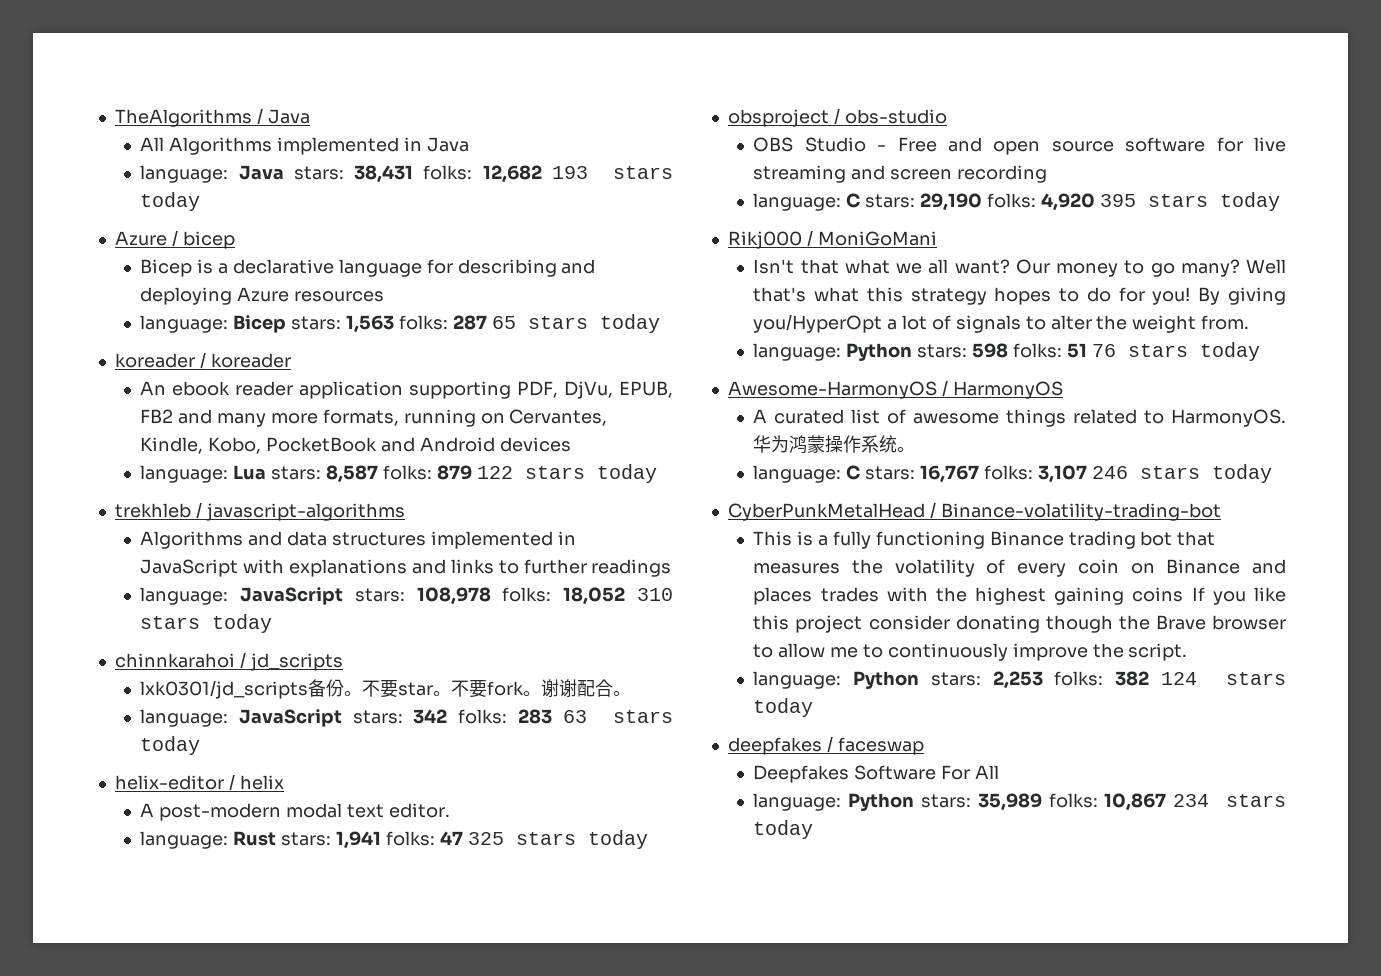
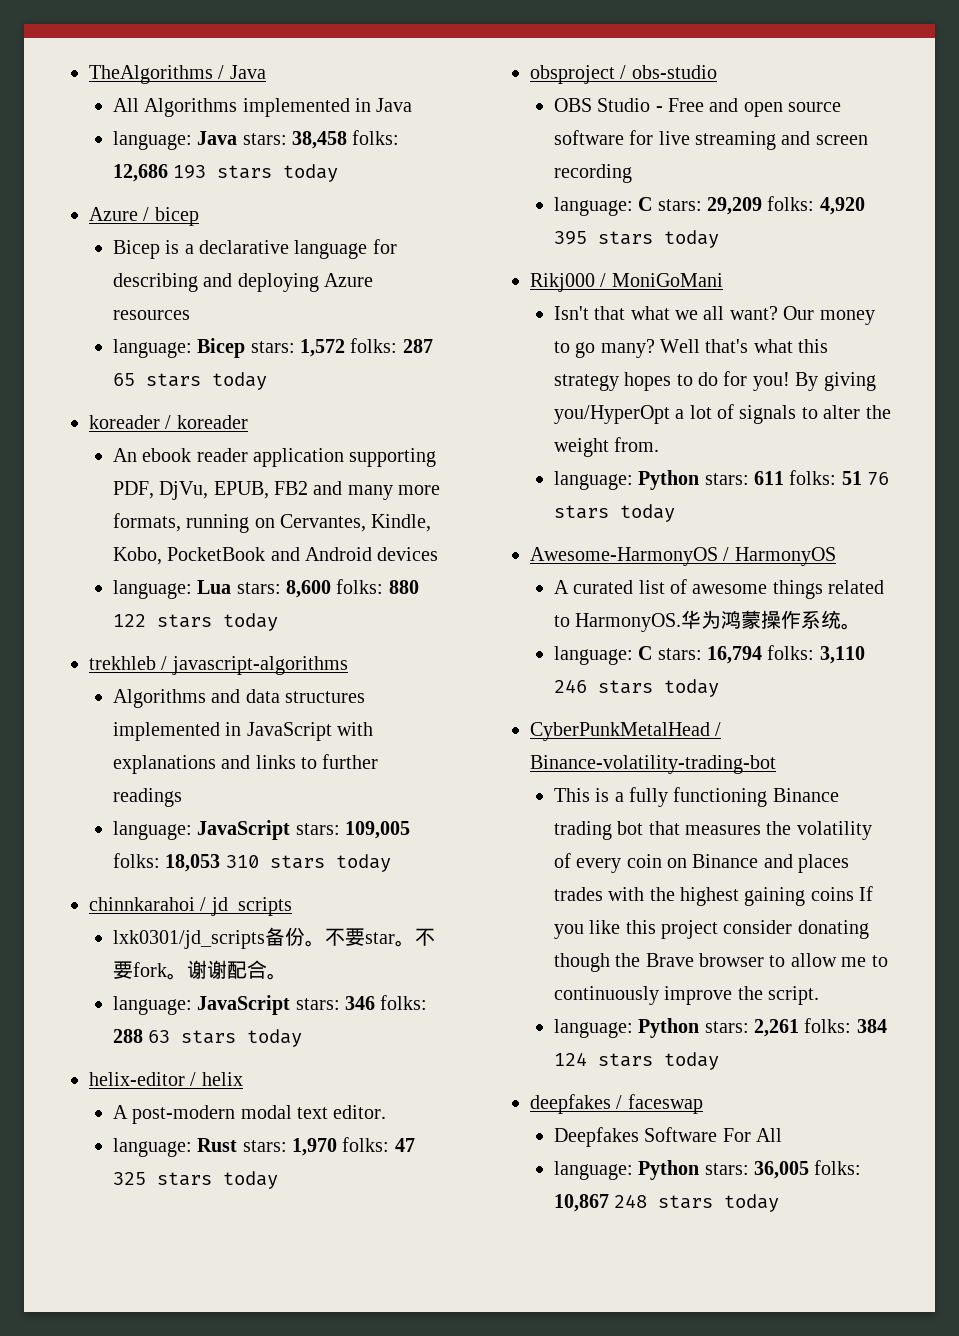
- language: Java stars: 38,431 folks: 12,682 193 stars today
+ language: Java stars: 38,458 folks: 12,686 193 stars today
- language: Bicep stars: 1,563 folks: 287 65 stars today
+ language: Bicep stars: 1,572 folks: 287 65 stars today
- language: Lua stars: 8,587 folks: 879 122 stars today
+ language: Lua stars: 8,600 folks: 880 122 stars today
- language: JavaScript stars: 108,978 folks: 18,052 310 stars today
+ language: JavaScript stars: 109,005 folks: 18,053 310 stars today
- language: JavaScript stars: 342 folks: 283 63 stars today
+ language: JavaScript stars: 346 folks: 288 63 stars today
- language: Rust stars: 1,941 folks: 47 325 stars today
+ language: Rust stars: 1,970 folks: 47 325 stars today
- language: C stars: 29,190 folks: 4,920 395 stars today
+ language: C stars: 29,209 folks: 4,920 395 stars today
- language: Python stars: 598 folks: 51 76 stars today
+ language: Python stars: 611 folks: 51 76 stars today
- language: C stars: 16,767 folks: 3,107 246 stars today
+ language: C stars: 16,794 folks: 3,110 246 stars today
- language: Python stars: 2,253 folks: 382 124 stars today
+ language: Python stars: 2,261 folks: 384 124 stars today
- language: Python stars: 35,989 folks: 10,867 234 stars today
+ language: Python stars: 36,005 folks: 10,867 248 stars today

